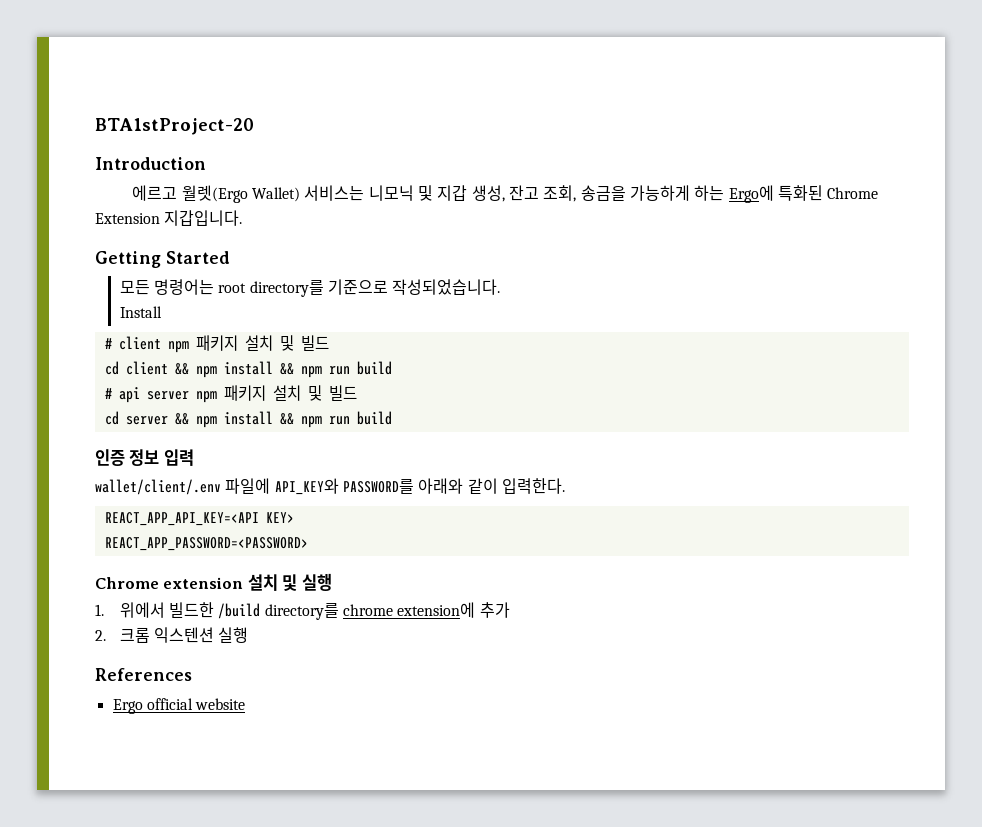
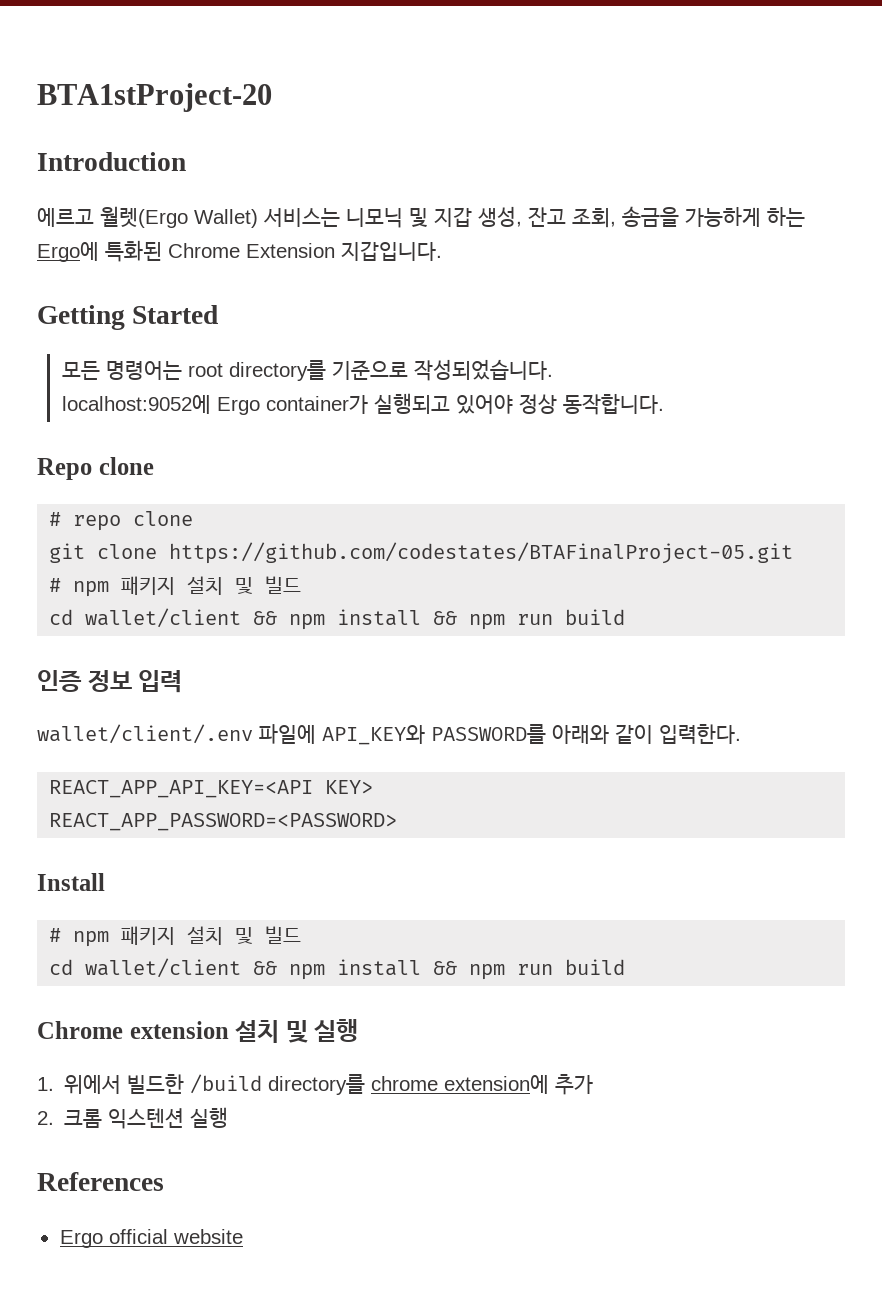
- Install
- # client npm 패키지 설치 및 빌드
- cd client && npm install && npm run build
- # api server npm 패키지 설치 및 빌드
- cd server && npm install && npm run build
+ localhost:9052에 Ergo container가 실행되고 있어야 정상 동작합니다.
+ Repo clone
+ # repo clone
+ git clone https://github.com/codestates/BTAFinalProject-05.git
+ # npm 패키지 설치 및 빌드
+ cd wallet/client && npm install && npm run build
+ Install
+ # npm 패키지 설치 및 빌드
+ cd wallet/client && npm install && npm run build

